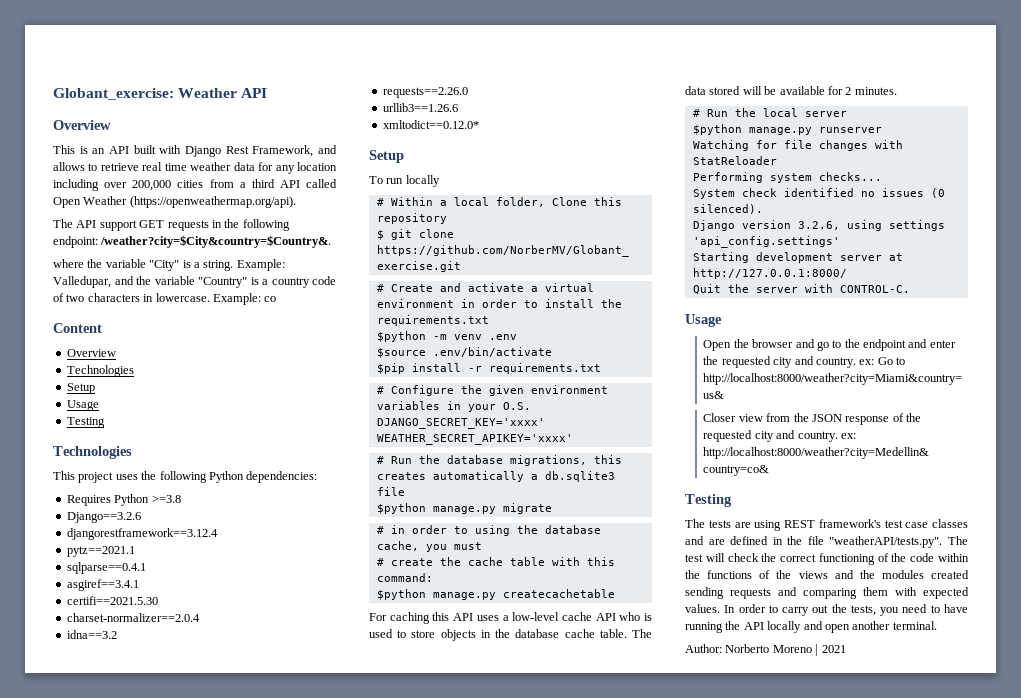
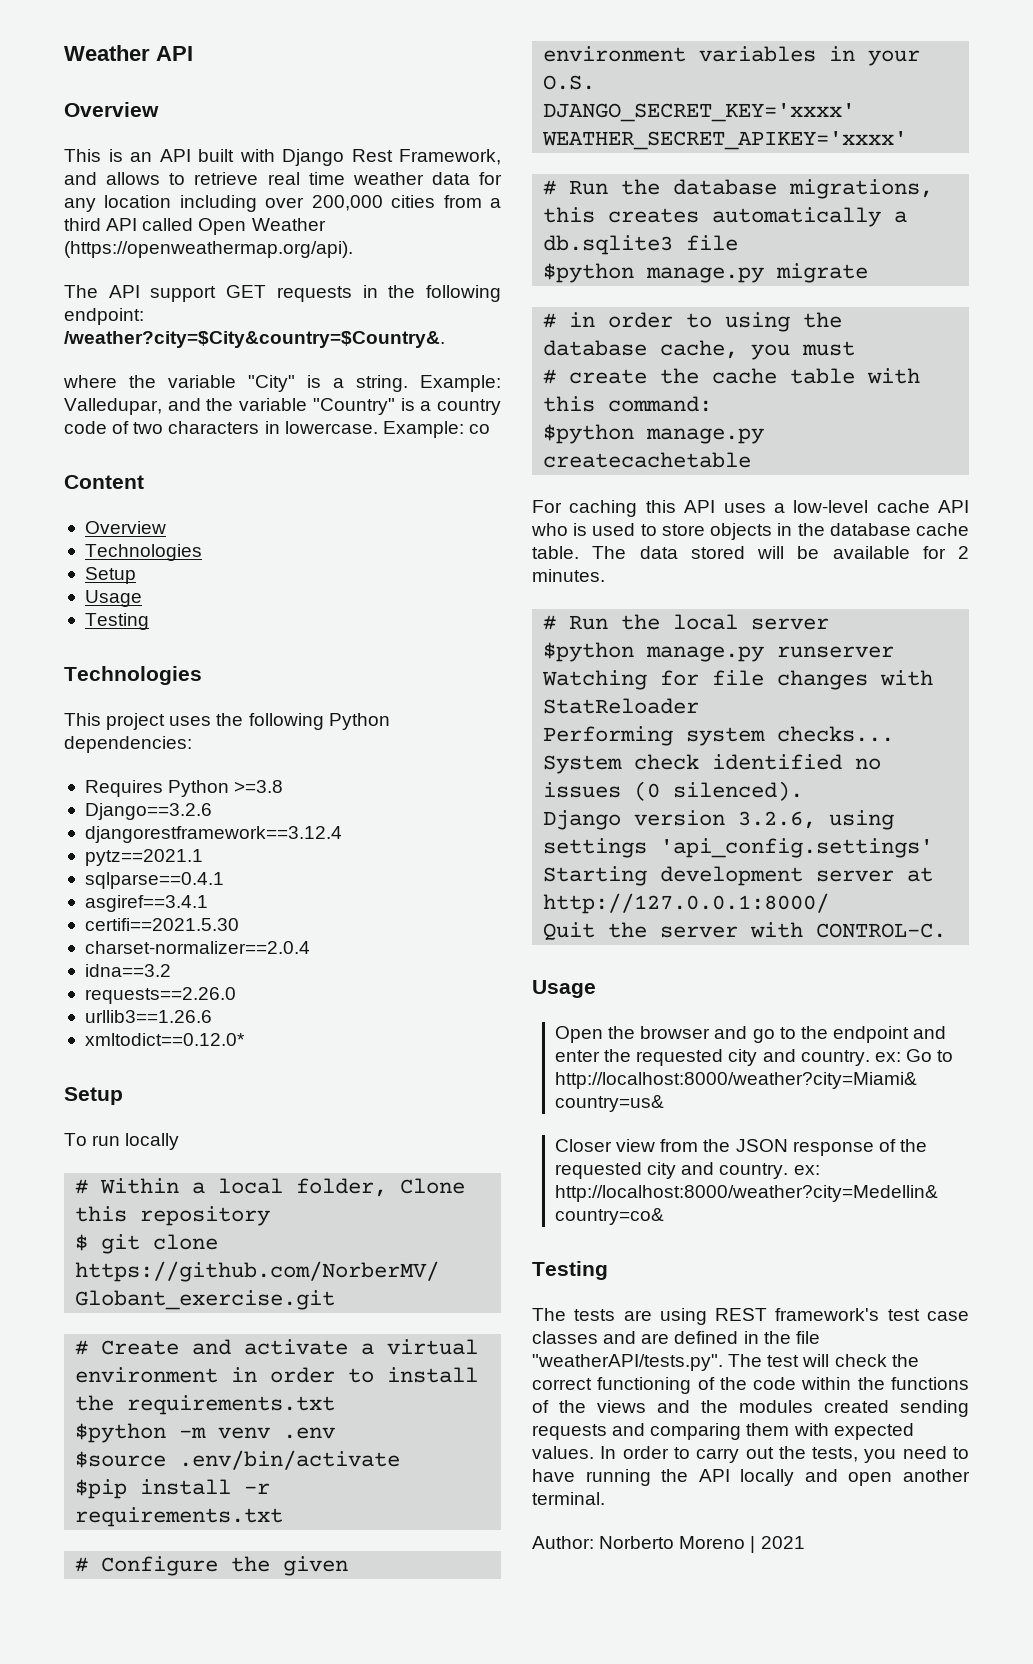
- Globant_exercise: Weather API
+ Weather API

